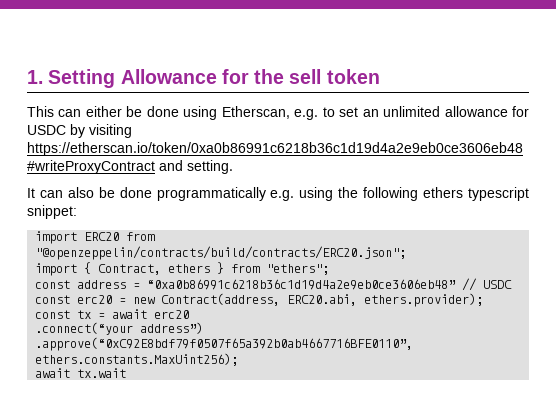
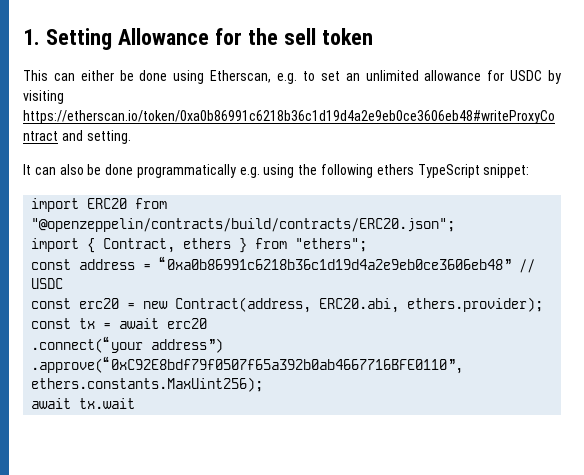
- It can also be done programmatically e.g. using the following ethers typescript snippet:
+ It can also be done programmatically e.g. using the following ethers TypeScript snippet:

